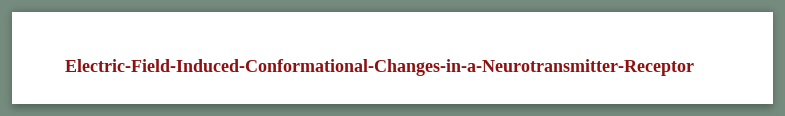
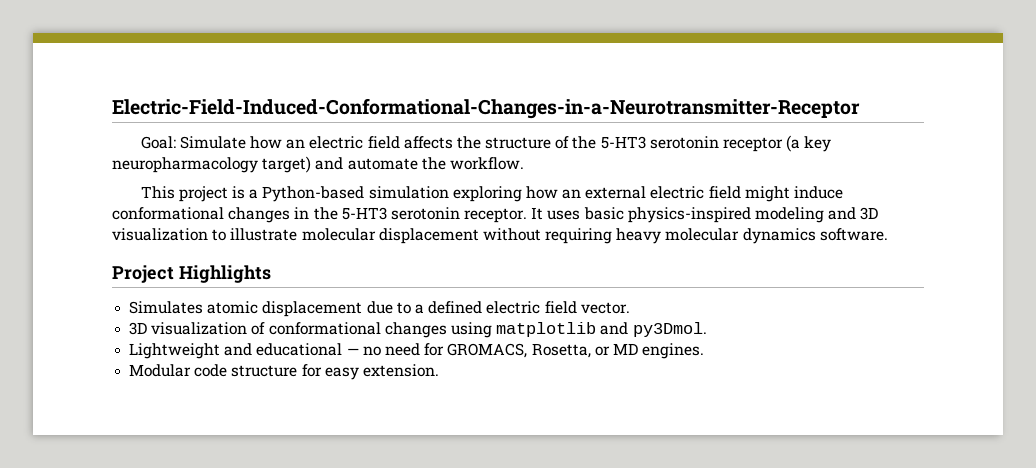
+ Goal: Simulate how an electric field affects the structure of the 5-HT3 serotonin receptor (a key neuropharmacology target) and automate the workflow.
+ This project is a Python-based simulation exploring how an external electric field might induce conformational changes in the 5-HT3 serotonin receptor. It uses basic physics-inspired modeling and 3D visualization to illustrate molecular displacement without requiring heavy molecular dynamics software.
+ Project Highlights
+ Simulates atomic displacement due to a defined electric field vector.
+ 3D visualization of conformational changes using matplotlib and py3Dmol.
+ Lightweight and educational — no need for GROMACS, Rosetta, or MD engines.
+ Modular code structure for easy extension.

